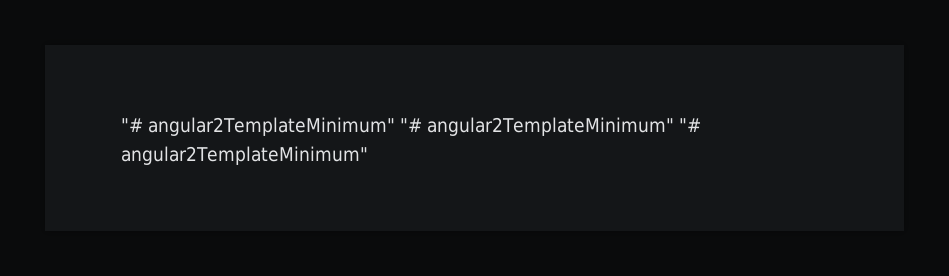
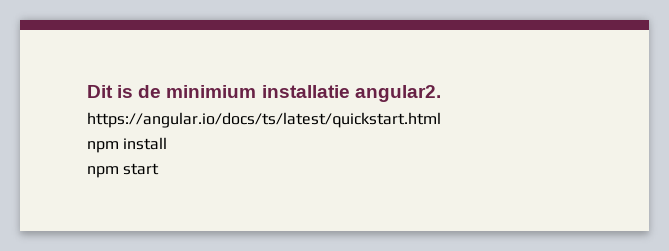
- "# angular2TemplateMinimum" "# angular2TemplateMinimum" "# angular2TemplateMinimum"
+ Dit is de minimium installatie angular2.
+ https://angular.io/docs/ts/latest/quickstart.html
+ npm install
+ npm start

